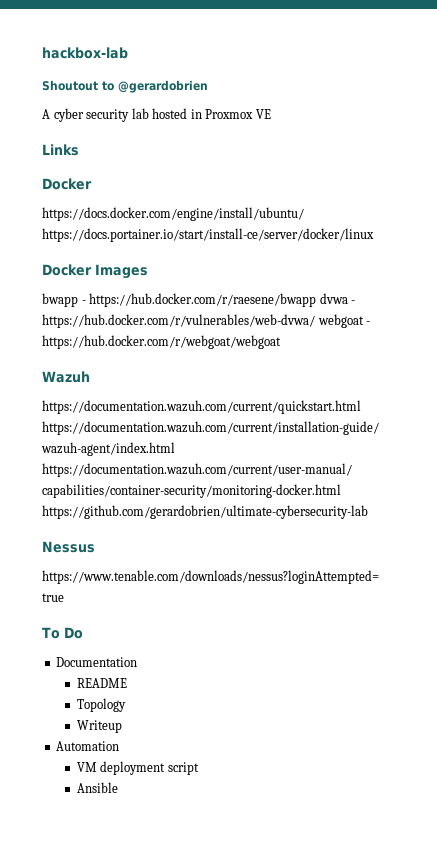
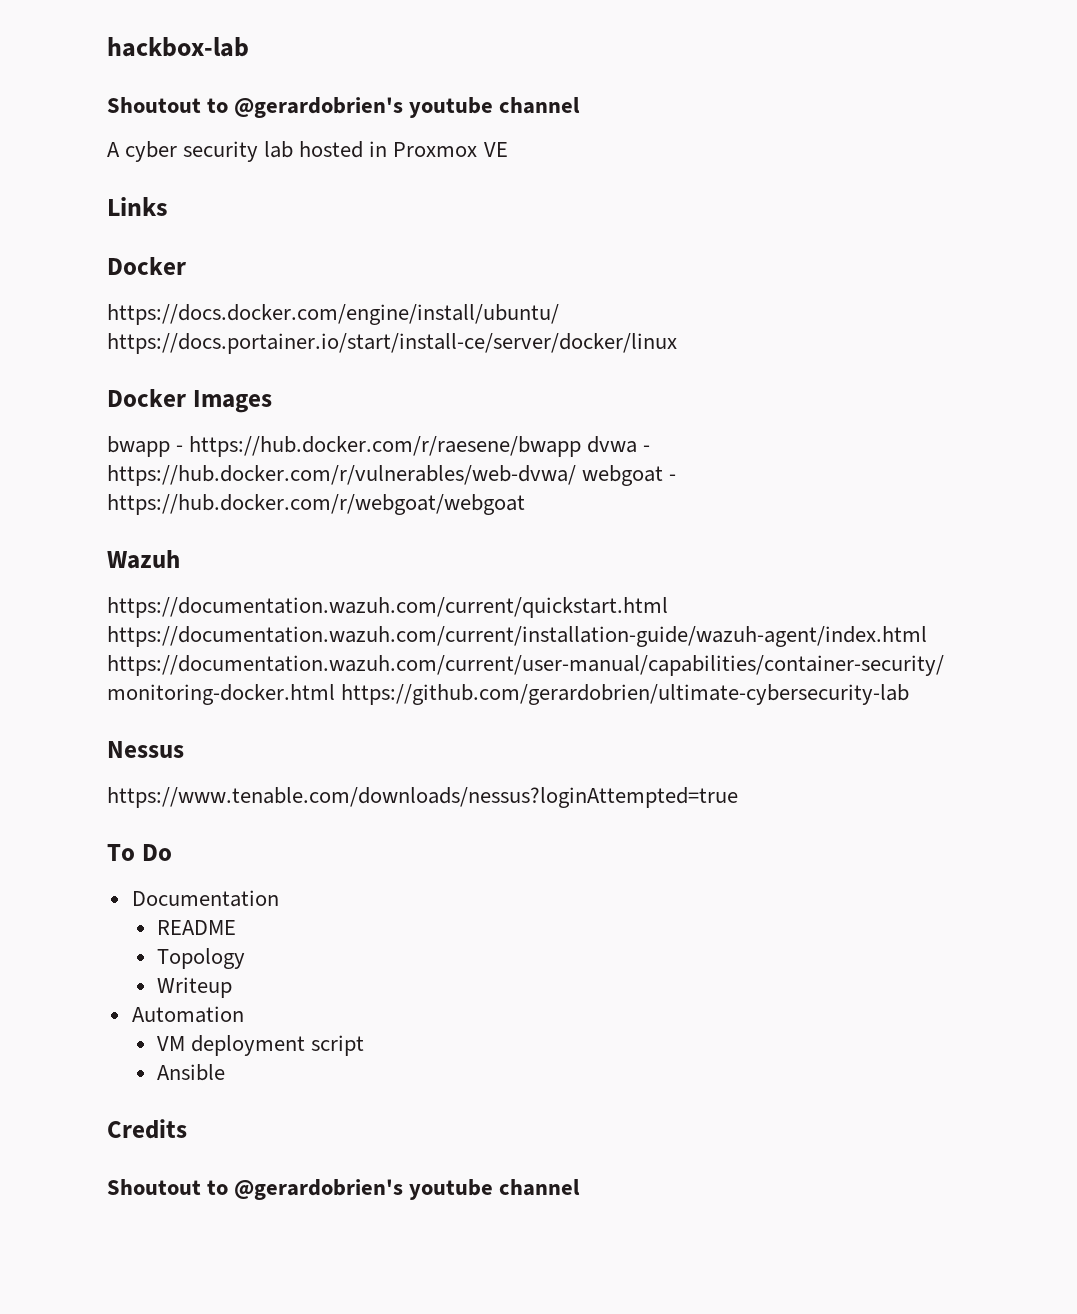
  hackbox-lab
- Shoutout to @gerardobrien
+ Shoutout to @gerardobrien's youtube channel
+ Credits
+ Shoutout to @gerardobrien's youtube channel

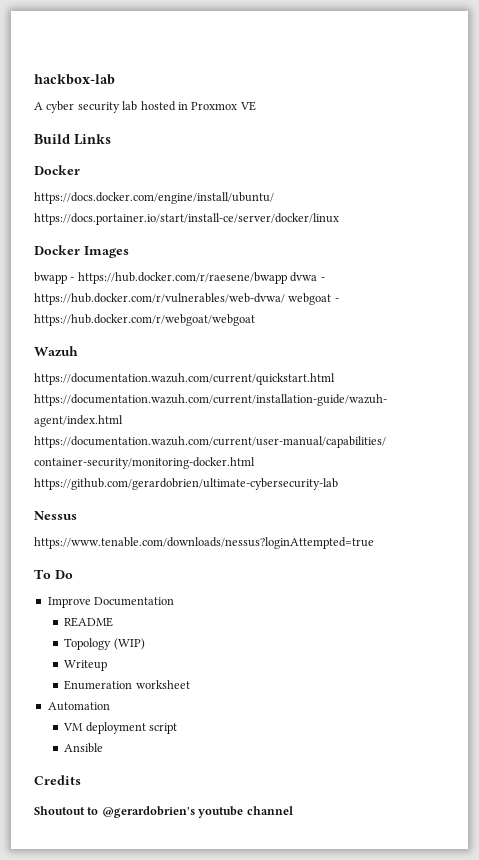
  hackbox-lab
- Shoutout to @gerardobrien's youtube channel
- Links
+ Build Links
- Documentation
+ Improve Documentation
- Topology
+ Topology (WIP)
+ Enumeration worksheet

